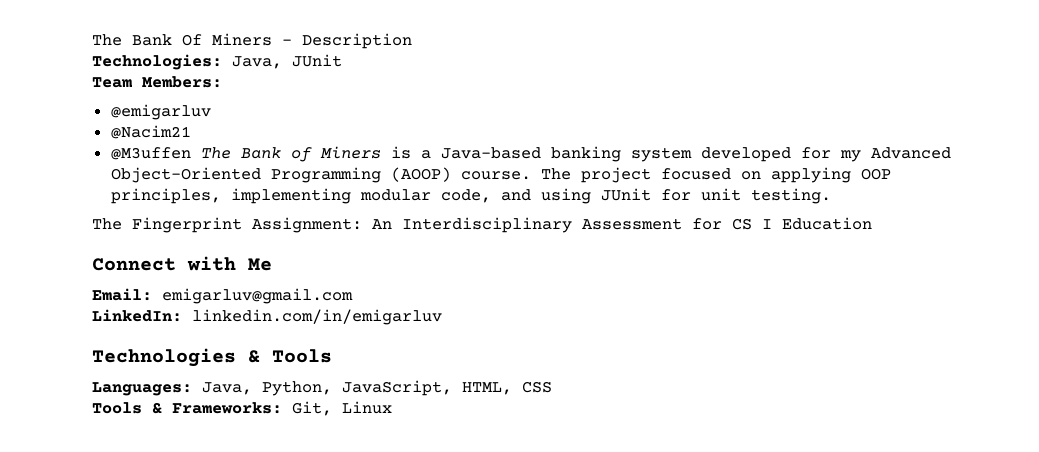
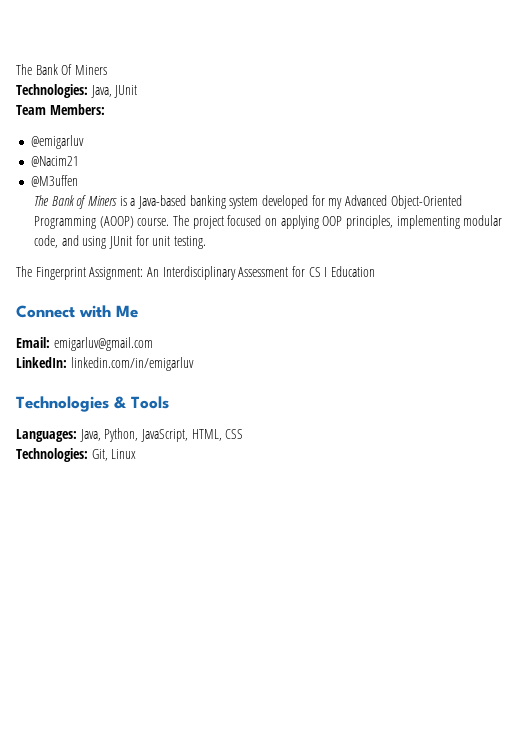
- The Bank Of Miners - Description
+ The Bank Of Miners
- @M3uffen The Bank of Miners is a Java-based banking system developed for my Advanced Object-Oriented Programming (AOOP) course.
+ @M3uffen
+ The Bank of Miners is a Java-based banking system developed for my Advanced Object-Oriented Programming (AOOP) course.
- Tools & Frameworks: Git, Linux
+ Technologies: Git, Linux

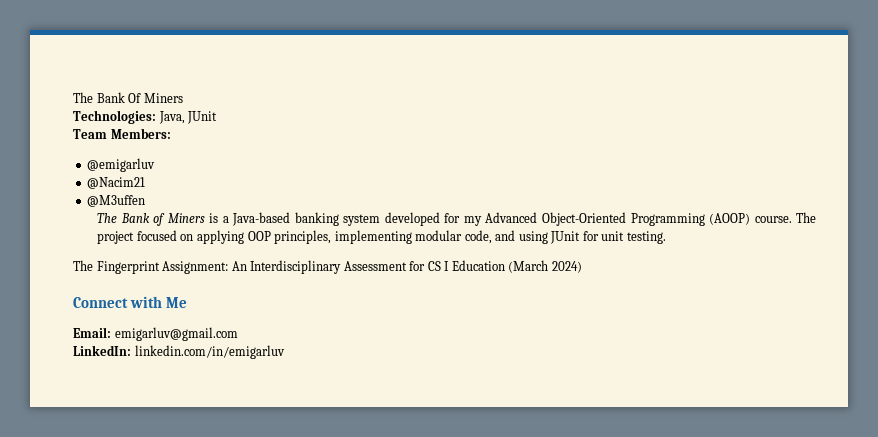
- The Fingerprint Assignment: An Interdisciplinary Assessment for CS I Education
+ The Fingerprint Assignment: An Interdisciplinary Assessment for CS I Education (March 2024)
- Technologies & Tools
- Languages: Java, Python, JavaScript, HTML, CSS
- Technologies: Git, Linux

